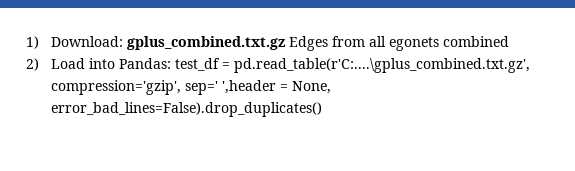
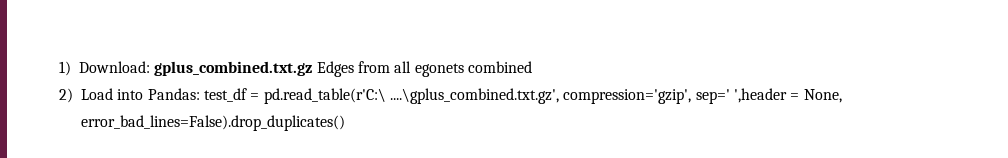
- 2) Load into Pandas: test_df = pd.read_table(r'C:....\gplus_combined.txt.gz', compression='gzip', sep=' ',header = None, error_bad_lines=False).drop_duplicates()
+ 2) Load into Pandas: test_df = pd.read_table(r'C:\ ....\gplus_combined.txt.gz', compression='gzip', sep=' ',header = None, error_bad_lines=False).drop_duplicates()

